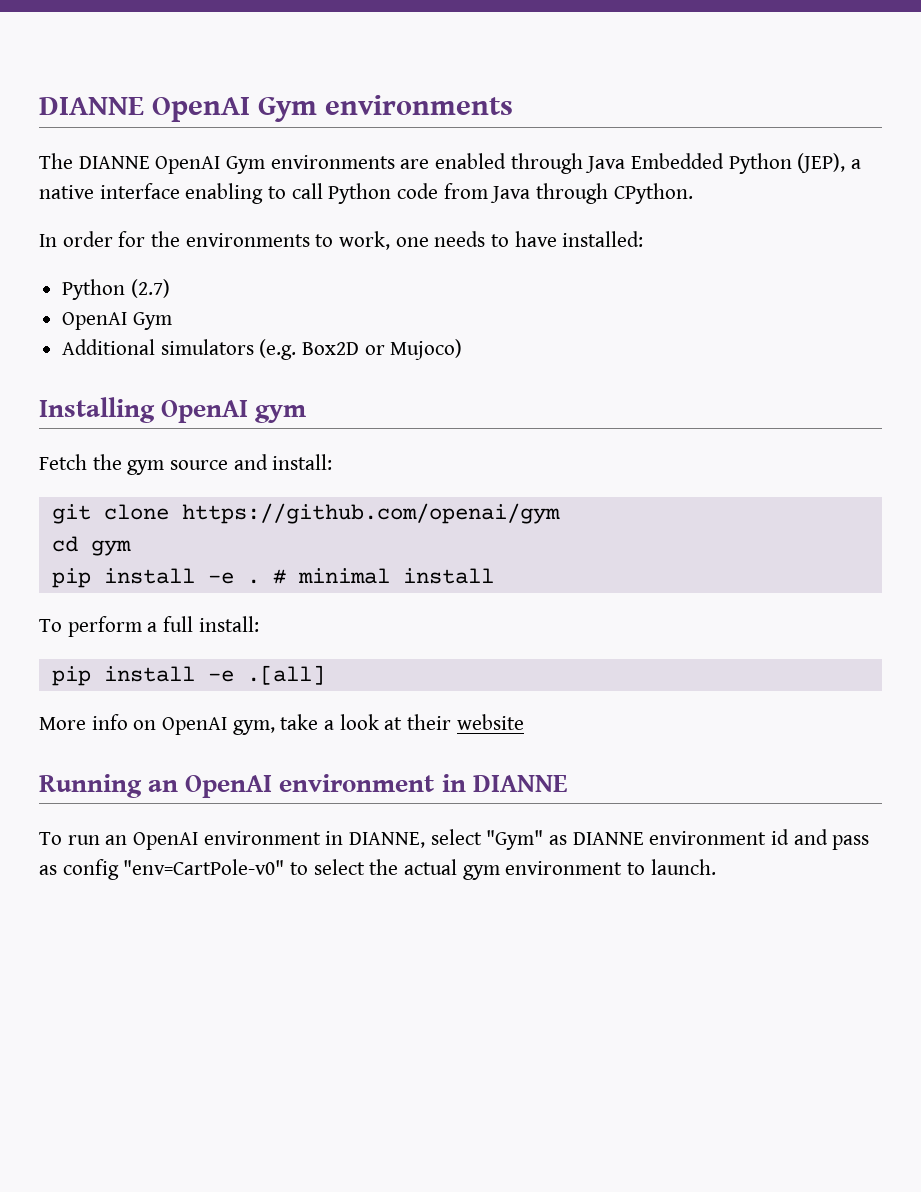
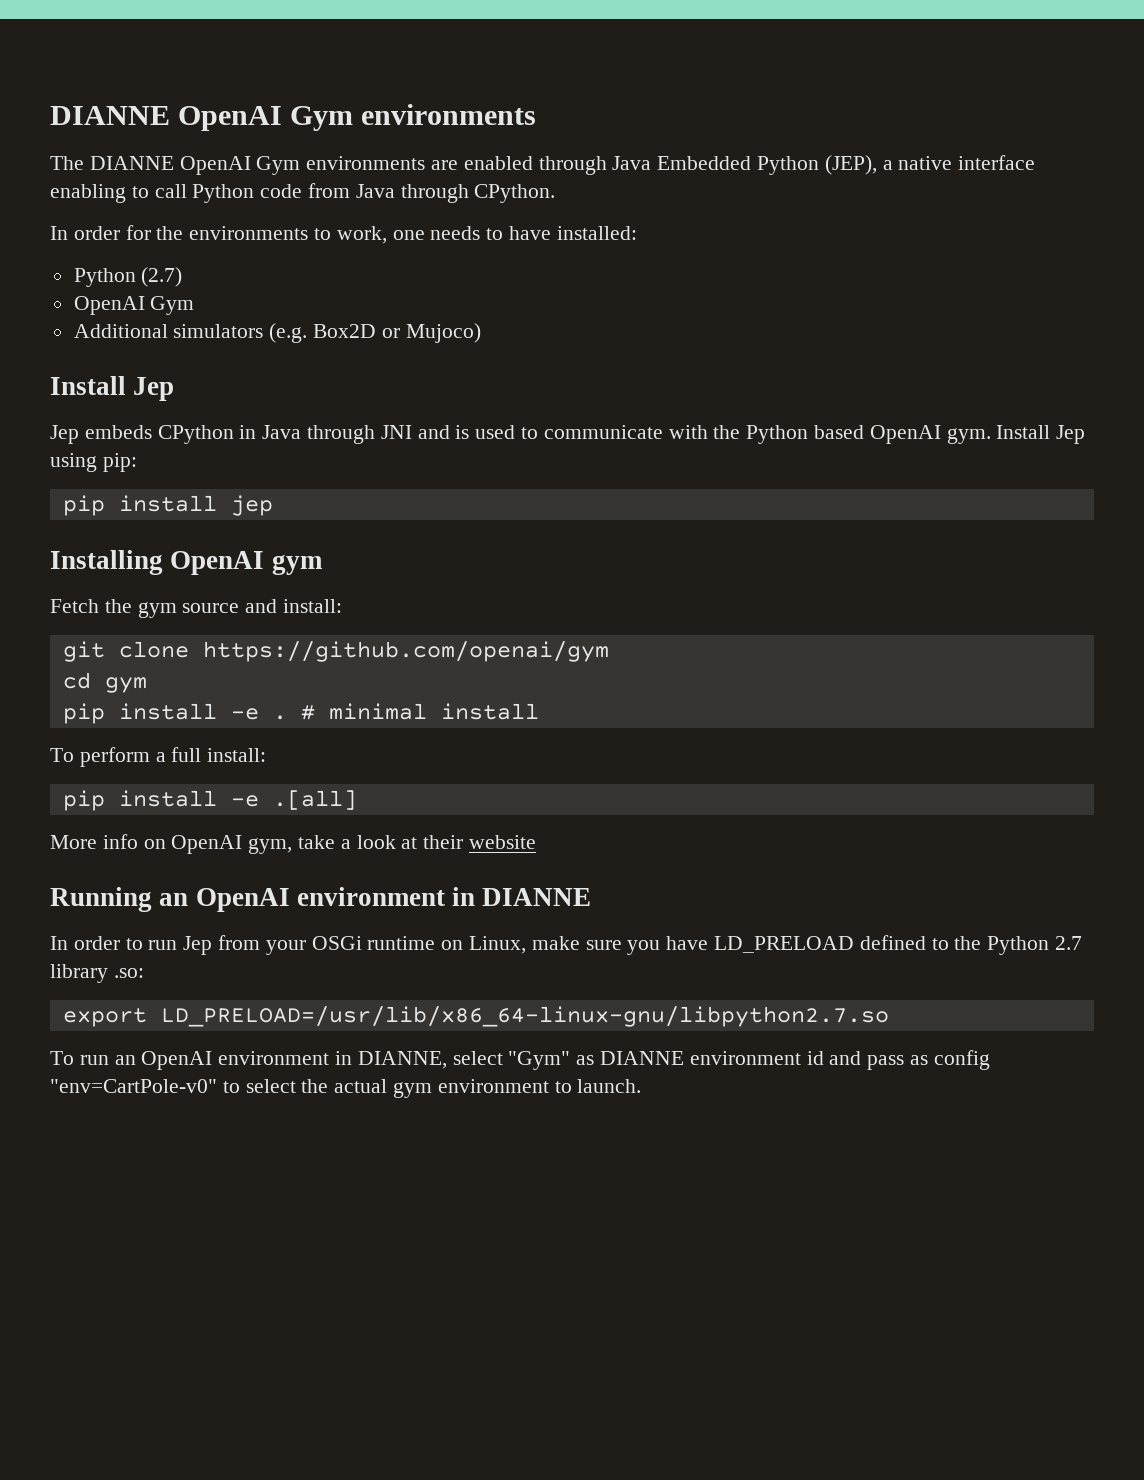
  Additional simulators (e.g. Box2D or Mujoco)
+ Install Jep
+ Jep embeds CPython in Java through JNI and is used to communicate with the Python based OpenAI gym. Install Jep using pip:
+ pip install jep
+ In order to run Jep from your OSGi runtime on Linux, make sure you have LD_PRELOAD defined to the Python 2.7 library .so:
+ export LD_PRELOAD=/usr/lib/x86_64-linux-gnu/libpython2.7.so

